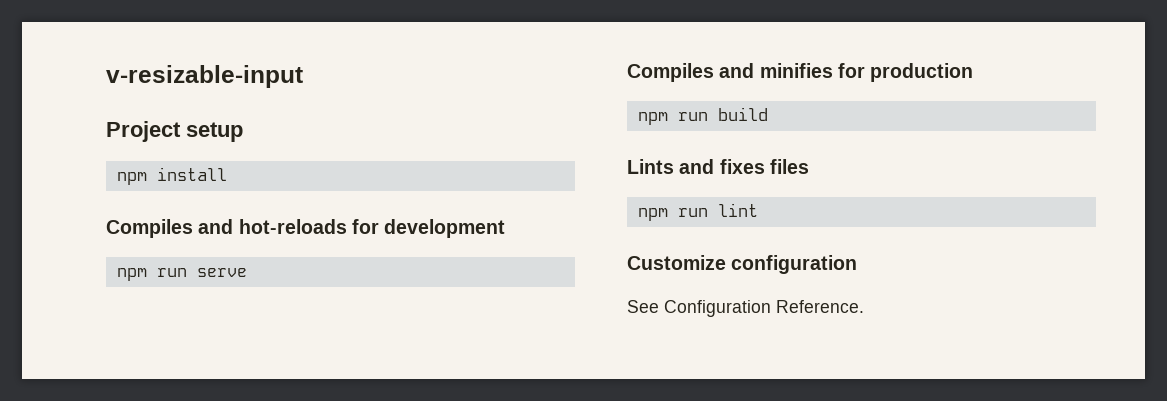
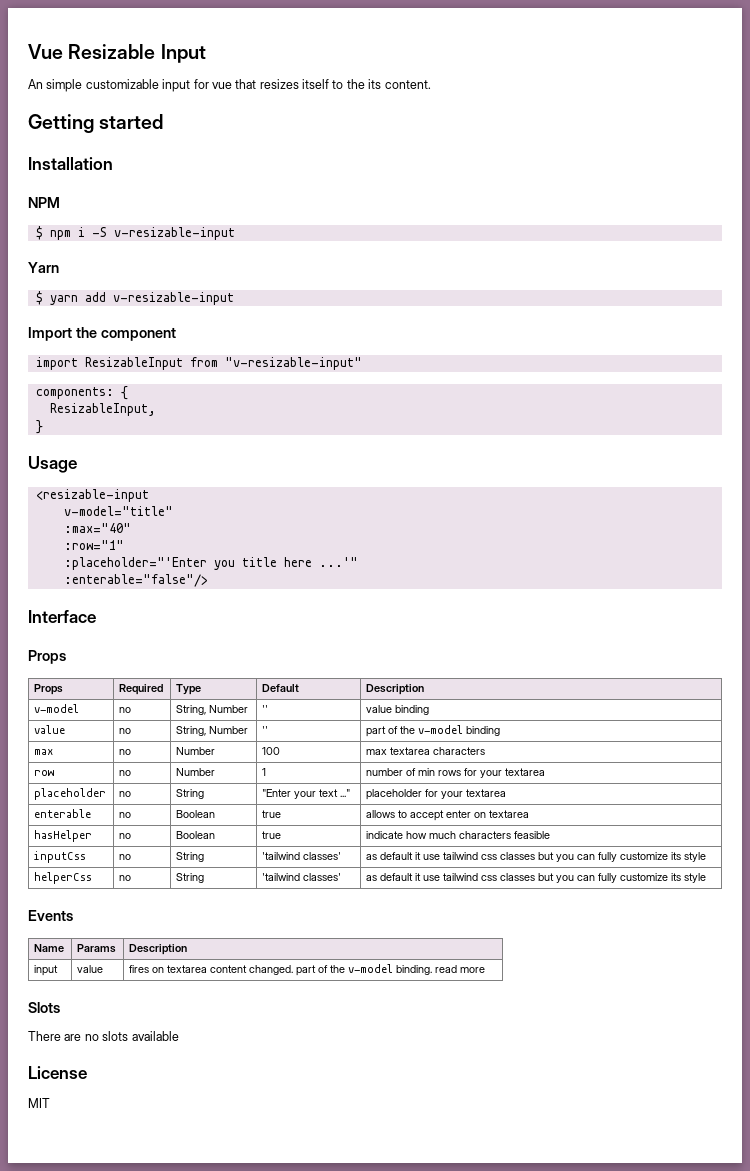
- v-resizable-input
- Project setup
- npm install
- Compiles and hot-reloads for development
- npm run serve
- Compiles and minifies for production
- npm run build
- Lints and fixes files
- npm run lint
- Customize configuration
- See Configuration Reference.
+ Vue Resizable Input
+ An simple customizable input for vue that resizes itself to the its content.
+ Getting started
+ Installation
+ NPM
+ $ npm i -S v-resizable-input
+ Yarn
+ $ yarn add v-resizable-input
+ Import the component
+ import ResizableInput from "v-resizable-input"
+ components: {
+ ResizableInput,
+ }
+ Usage
+ <resizable-input
+ v-model="title"
+ :max="40"
+ :row="1"
+ :placeholder="'Enter you title here ...'"
+ :enterable="false"/>
+ Interface
+ Props
+ Props | Required | Type | Default | Description
+ v-model | no | String, Number | '' | value binding
+ value | no | String, Number | '' | part of the v-model binding
+ max | no | Number | 100 | max textarea characters
+ row | no | Number | 1 | number of min rows for your textarea
+ placeholder | no | String | "Enter your text ..." | placeholder for your textarea
+ enterable | no | Boolean | true | allows to accept enter on textarea
+ hasHelper | no | Boolean | true | indicate how much characters feasible
+ inputCss | no | String | 'tailwind classes' | as default it use tailwind css classes but you can fully customize its style
+ helperCss | no | String | 'tailwind classes' | as default it use tailwind css classes but you can fully customize its style
+ Events
+ Name | Params | Description
+ input | value | fires on textarea content changed. part of the v-model binding. read more
+ Slots
+ There are no slots available
+ License
+ MIT

